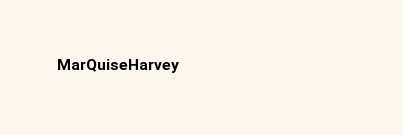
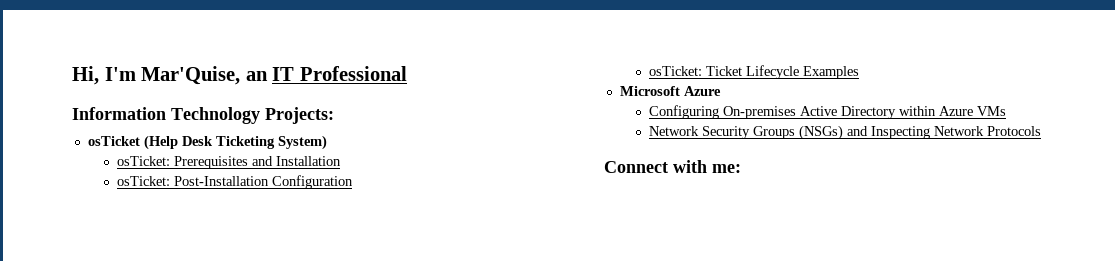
- MarQuiseHarvey
+ Hi, I'm Mar'Quise, an IT Professional
+ Information Technology Projects:
+ osTicket (Help Desk Ticketing System)
+ osTicket: Prerequisites and Installation
+ osTicket: Post-Installation Configuration
+ osTicket: Ticket Lifecycle Examples
+ Microsoft Azure
+ Configuring On-premises Active Directory within Azure VMs
+ Network Security Groups (NSGs) and Inspecting Network Protocols
+ Connect with me:

